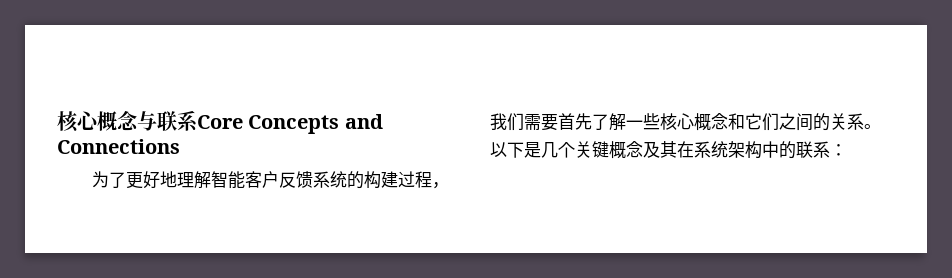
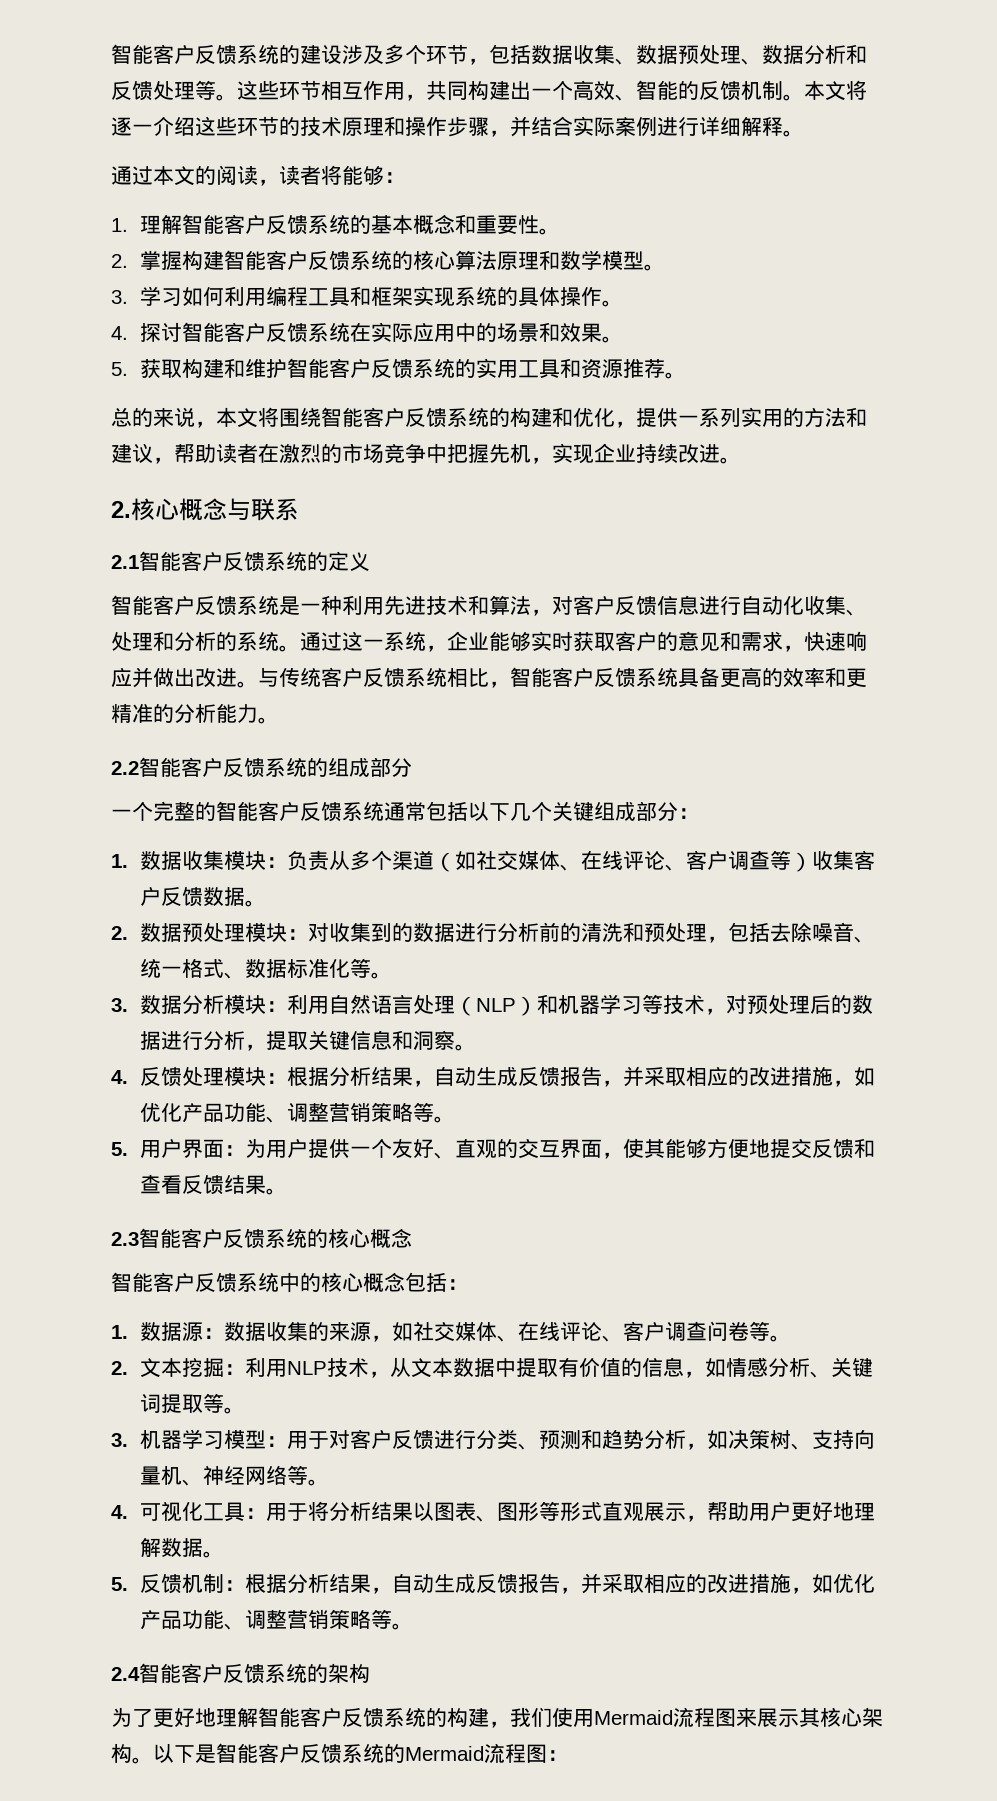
- 核心概念与联系Core Concepts and Connections
+ 智能客户反馈系统的建设涉及多个环节，包括数据收集、数据预处理、数据分析和反馈处理等。这些环节相互作用，共同构建出一个高效、智能的反馈机制。本文将逐一介绍这些环节的技术原理和操作步骤，并结合实际案例进行详细解释。
+ 通过本文的阅读，读者将能够：
+ 1.理解智能客户反馈系统的基本概念和重要性。
+ 2.掌握构建智能客户反馈系统的核心算法原理和数学模型。
+ 3.学习如何利用编程工具和框架实现系统的具体操作。
+ 4.探讨智能客户反馈系统在实际应用中的场景和效果。
+ 5.获取构建和维护智能客户反馈系统的实用工具和资源推荐。
+ 总的来说，本文将围绕智能客户反馈系统的构建和优化，提供一系列实用的方法和建议，帮助读者在激烈的市场竞争中把握先机，实现企业持续改进。
+ 2.核心概念与联系
+ 2.1智能客户反馈系统的定义
+ 智能客户反馈系统是一种利用先进技术和算法，对客户反馈信息进行自动化收集、处理和分析的系统。通过这一系统，企业能够实时获取客户的意见和需求，快速响应并做出改进。与传统客户反馈系统相比，智能客户反馈系统具备更高的效率和更精准的分析能力。
+ 2.2智能客户反馈系统的组成部分
+ 一个完整的智能客户反馈系统通常包括以下几个关键组成部分：
+ 1.数据收集模块：负责从多个渠道（如社交媒体、在线评论、客户调查等）收集客户反馈数据。
+ 2.数据预处理模块：对收集到的数据进行分析前的清洗和预处理，包括去除噪音、统一格式、数据标准化等。
+ 3.数据分析模块：利用自然语言处理（NLP）和机器学习等技术，对预处理后的数据进行分析，提取关键信息和洞察。
+ 4.反馈处理模块：根据分析结果，自动生成反馈报告，并采取相应的改进措施，如优化产品功能、调整营销策略等。
+ 5.用户界面：为用户提供一个友好、直观的交互界面，使其能够方便地提交反馈和查看反馈结果。
+ 2.3智能客户反馈系统的核心概念
+ 智能客户反馈系统中的核心概念包括：
+ 1.数据源：数据收集的来源，如社交媒体、在线评论、客户调查问卷等。
+ 2.文本挖掘：利用NLP技术，从文本数据中提取有价值的信息，如情感分析、关键词提取等。
+ 3.机器学习模型：用于对客户反馈进行分类、预测和趋势分析，如决策树、支持向量机、神经网络等。
+ 4.可视化工具：用于将分析结果以图表、图形等形式直观展示，帮助用户更好地理解数据。
+ 5.反馈机制：根据分析结果，自动生成反馈报告，并采取相应的改进措施，如优化产品功能、调整营销策略等。
+ 2.4智能客户反馈系统的架构
- 为了更好地理解智能客户反馈系统的构建过程，我们需要首先了解一些核心概念和它们之间的关系。以下是几个关键概念及其在系统架构中的联系：
+ 为了更好地理解智能客户反馈系统的构建，我们使用Mermaid流程图来展示其核心架构。以下是智能客户反馈系统的Mermaid流程图：

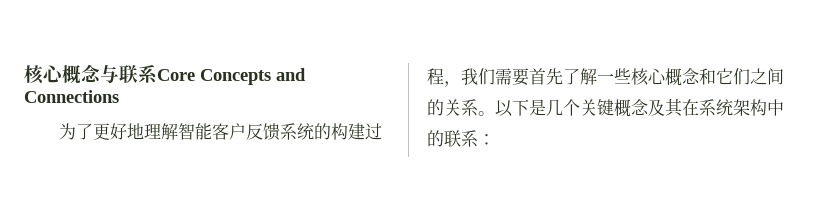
- 智能客户反馈系统的建设涉及多个环节，包括数据收集、数据预处理、数据分析和反馈处理等。这些环节相互作用，共同构建出一个高效、智能的反馈机制。本文将逐一介绍这些环节的技术原理和操作步骤，并结合实际案例进行详细解释。
- 通过本文的阅读，读者将能够：
- 1.理解智能客户反馈系统的基本概念和重要性。
- 2.掌握构建智能客户反馈系统的核心算法原理和数学模型。
- 3.学习如何利用编程工具和框架实现系统的具体操作。
- 4.探讨智能客户反馈系统在实际应用中的场景和效果。
- 5.获取构建和维护智能客户反馈系统的实用工具和资源推荐。
- 总的来说，本文将围绕智能客户反馈系统的构建和优化，提供一系列实用的方法和建议，帮助读者在激烈的市场竞争中把握先机，实现企业持续改进。
- 2.核心概念与联系
- 2.1智能客户反馈系统的定义
- 智能客户反馈系统是一种利用先进技术和算法，对客户反馈信息进行自动化收集、处理和分析的系统。通过这一系统，企业能够实时获取客户的意见和需求，快速响应并做出改进。与传统客户反馈系统相比，智能客户反馈系统具备更高的效率和更精准的分析能力。
- 2.2智能客户反馈系统的组成部分
- 一个完整的智能客户反馈系统通常包括以下几个关键组成部分：
- 1.数据收集模块：负责从多个渠道（如社交媒体、在线评论、客户调查等）收集客户反馈数据。
- 2.数据预处理模块：对收集到的数据进行分析前的清洗和预处理，包括去除噪音、统一格式、数据标准化等。
- 3.数据分析模块：利用自然语言处理（NLP）和机器学习等技术，对预处理后的数据进行分析，提取关键信息和洞察。
- 4.反馈处理模块：根据分析结果，自动生成反馈报告，并采取相应的改进措施，如优化产品功能、调整营销策略等。
- 5.用户界面：为用户提供一个友好、直观的交互界面，使其能够方便地提交反馈和查看反馈结果。
- 2.3智能客户反馈系统的核心概念
- 智能客户反馈系统中的核心概念包括：
- 1.数据源：数据收集的来源，如社交媒体、在线评论、客户调查问卷等。
- 2.文本挖掘：利用NLP技术，从文本数据中提取有价值的信息，如情感分析、关键词提取等。
- 3.机器学习模型：用于对客户反馈进行分类、预测和趋势分析，如决策树、支持向量机、神经网络等。
- 4.可视化工具：用于将分析结果以图表、图形等形式直观展示，帮助用户更好地理解数据。
- 5.反馈机制：根据分析结果，自动生成反馈报告，并采取相应的改进措施，如优化产品功能、调整营销策略等。
- 2.4智能客户反馈系统的架构
+ 核心概念与联系Core Concepts and Connections
- 为了更好地理解智能客户反馈系统的构建，我们使用Mermaid流程图来展示其核心架构。以下是智能客户反馈系统的Mermaid流程图：
+ 为了更好地理解智能客户反馈系统的构建过程，我们需要首先了解一些核心概念和它们之间的关系。以下是几个关键概念及其在系统架构中的联系：

